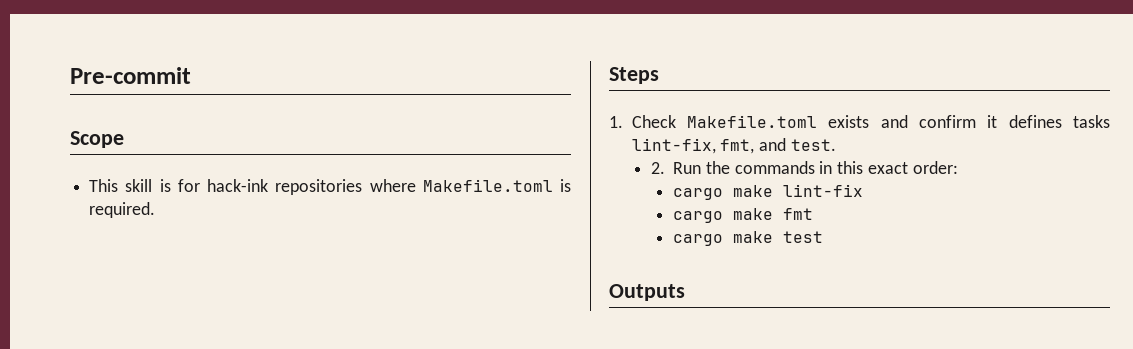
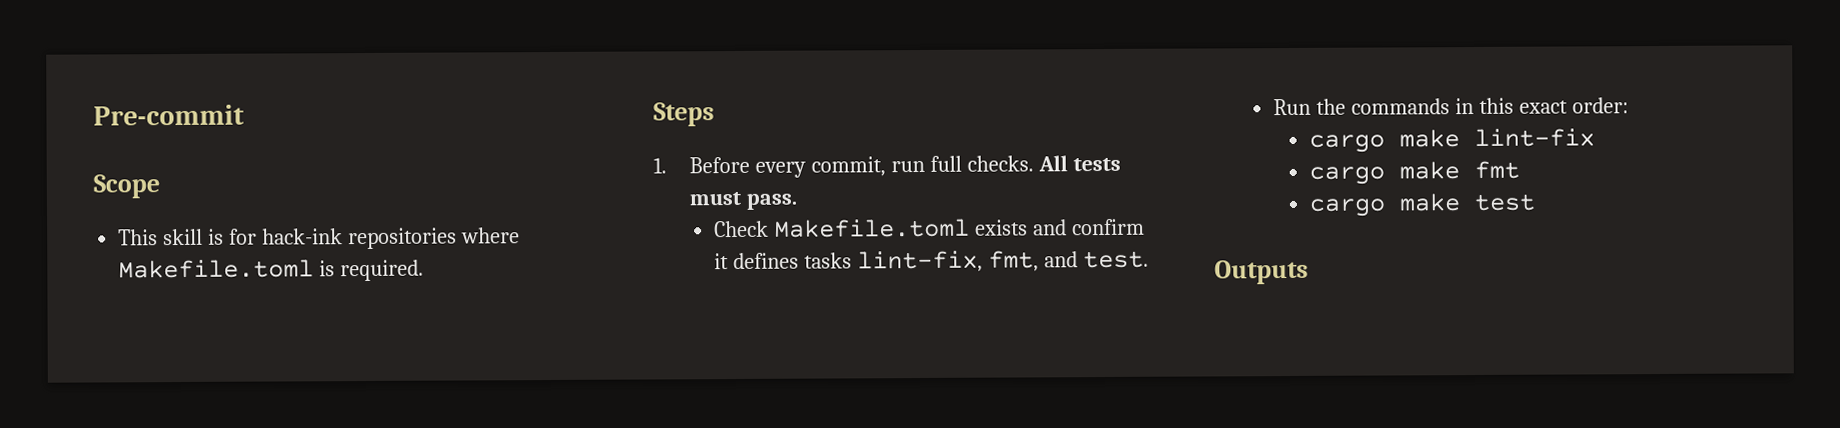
- 1. Check Makefile.toml exists and confirm it defines tasks lint-fix, fmt, and test.
+ 1. Before every commit, run full checks. All tests must pass.
+ Check Makefile.toml exists and confirm it defines tasks lint-fix, fmt, and test.
- 2. Run the commands in this exact order:
+ Run the commands in this exact order:

